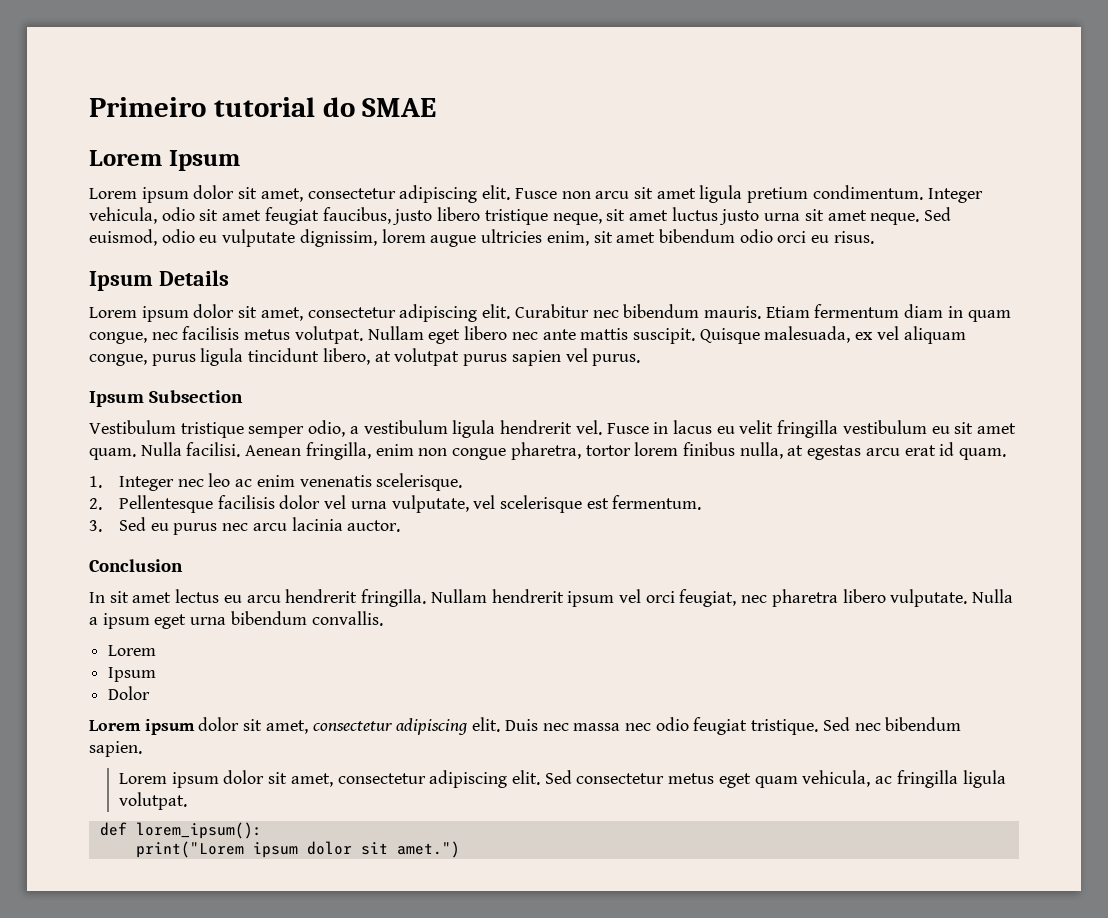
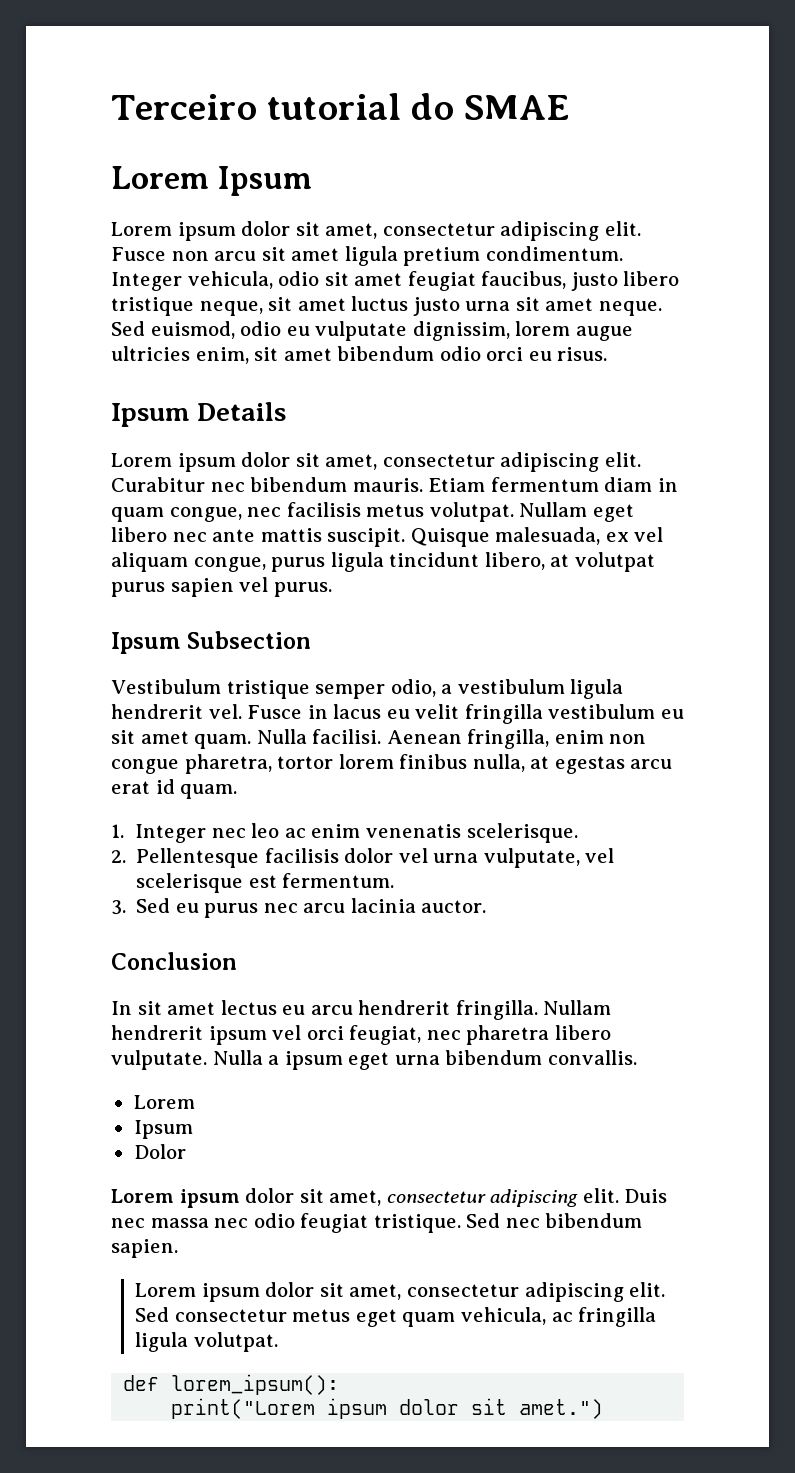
- Primeiro tutorial do SMAE
+ Terceiro tutorial do SMAE

